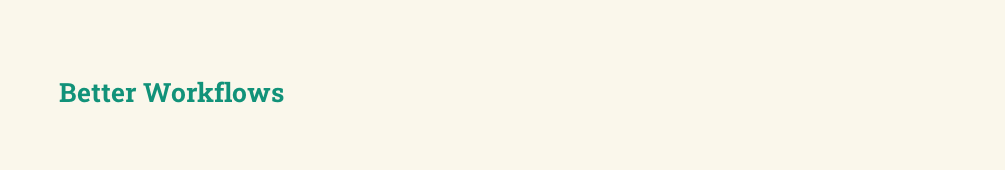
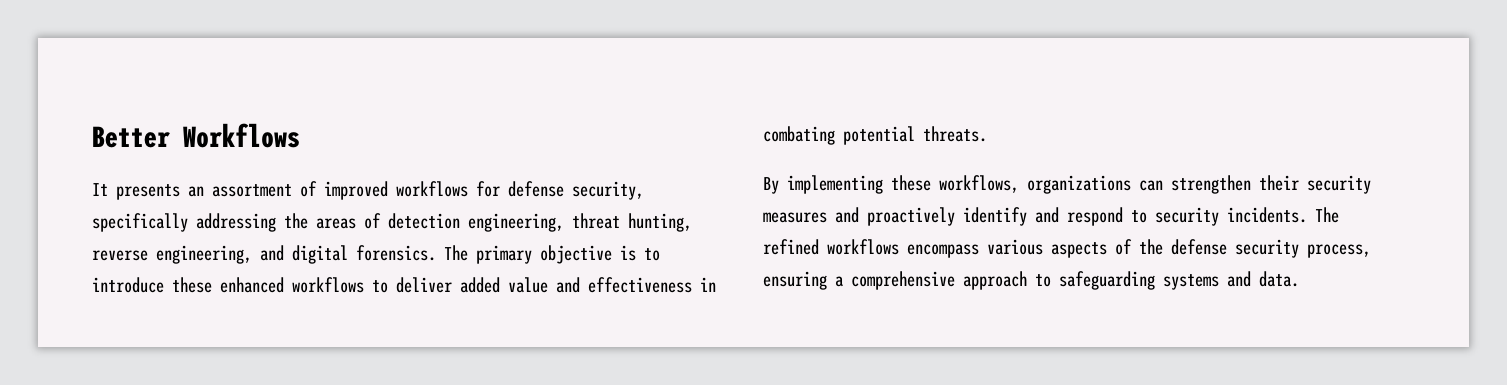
+ It presents an assortment of improved workflows for defense security, specifically addressing the areas of detection engineering, threat hunting, reverse engineering, and digital forensics. The primary objective is to introduce these enhanced workflows to deliver added value and effectiveness in combating potential threats.
+ By implementing these workflows, organizations can strengthen their security measures and proactively identify and respond to security incidents. The refined workflows encompass various aspects of the defense security process, ensuring a comprehensive approach to safeguarding systems and data.

